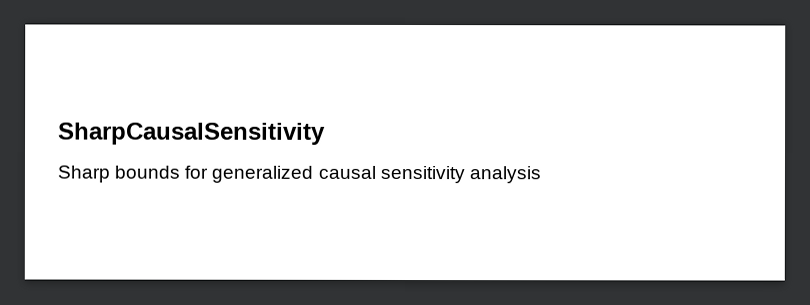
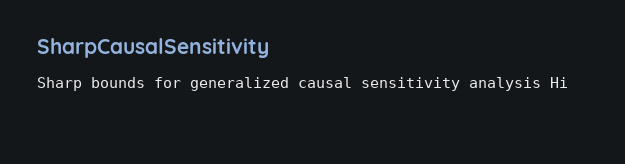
- Sharp bounds for generalized causal sensitivity analysis
+ Sharp bounds for generalized causal sensitivity analysis Hi

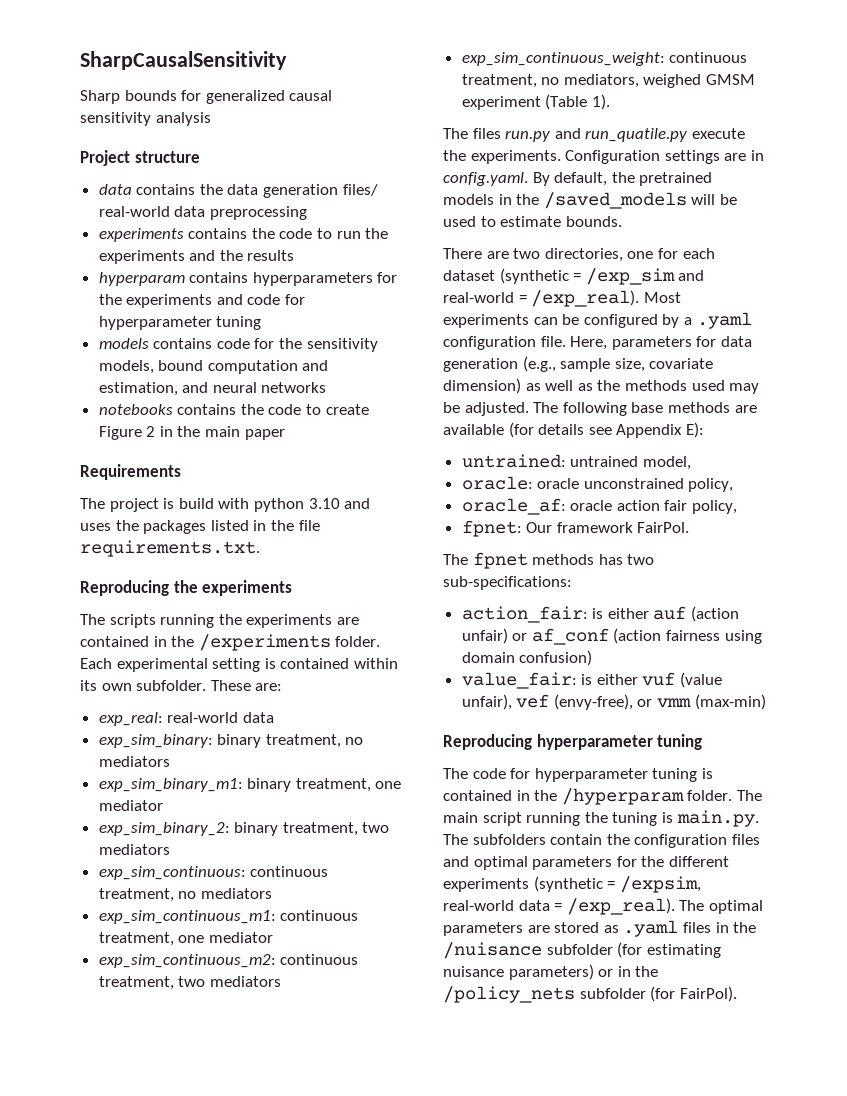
- Sharp bounds for generalized causal sensitivity analysis Hi
+ Sharp bounds for generalized causal sensitivity analysis
+ Project structure
+ data contains the data generation files/ real-world data preprocessing
+ experiments contains the code to run the experiments and the results
+ hyperparam contains hyperparameters for the experiments and code for hyperparameter tuning
+ models contains code for the sensitivity models, bound computation and estimation, and neural networks
+ notebooks contains the code to create Figure 2 in the main paper
+ Requirements
+ The project is build with python 3.10 and uses the packages listed in the file requirements.txt.
+ Reproducing the experiments
+ The scripts running the experiments are contained in the /experiments folder. Each experimental setting is contained within its own subfolder. These are:
+ exp_real: real-world data
+ exp_sim_binary: binary treatment, no mediators
+ exp_sim_binary_m1: binary treatment, one mediator
+ exp_sim_binary_2: binary treatment, two mediators
+ exp_sim_continuous: continuous treatment, no mediators
+ exp_sim_continuous_m1: continuous treatment, one mediator
+ exp_sim_continuous_m2: continuous treatment, two mediators
+ exp_sim_continuous_weight: continuous treatment, no mediators, weighed GMSM experiment (Table 1).
+ The files run.py and run_quatile.py execute the experiments. Configuration settings are in config.yaml. By default, the pretrained models in the /saved_models will be used to estimate bounds.
+ There are two directories, one for each dataset (synthetic = /exp_sim and real-world = /exp_real). Most experiments can be configured by a .yaml configuration file. Here, parameters for data generation (e.g., sample size, covariate dimension) as well as the methods used may be adjusted. The following base methods are available (for details see Appendix E):
+ untrained: untrained model,
+ oracle: oracle unconstrained policy,
+ oracle_af: oracle action fair policy,
+ fpnet: Our framework FairPol.
+ The fpnet methods has two sub-specifications:
+ action_fair: is either auf (action unfair) or af_conf (action fairness using domain confusion)
+ value_fair: is either vuf (value unfair), vef (envy-free), or vmm (max-min)
+ Reproducing hyperparameter tuning
+ The code for hyperparameter tuning is contained in the /hyperparam folder. The main script running the tuning is main.py. The subfolders contain the configuration files and optimal parameters for the different experiments (synthetic = /expsim, real-world data = /exp_real). The optimal parameters are stored as .yaml files in the /nuisance subfolder (for estimating nuisance parameters) or in the /policy_nets subfolder (for FairPol).

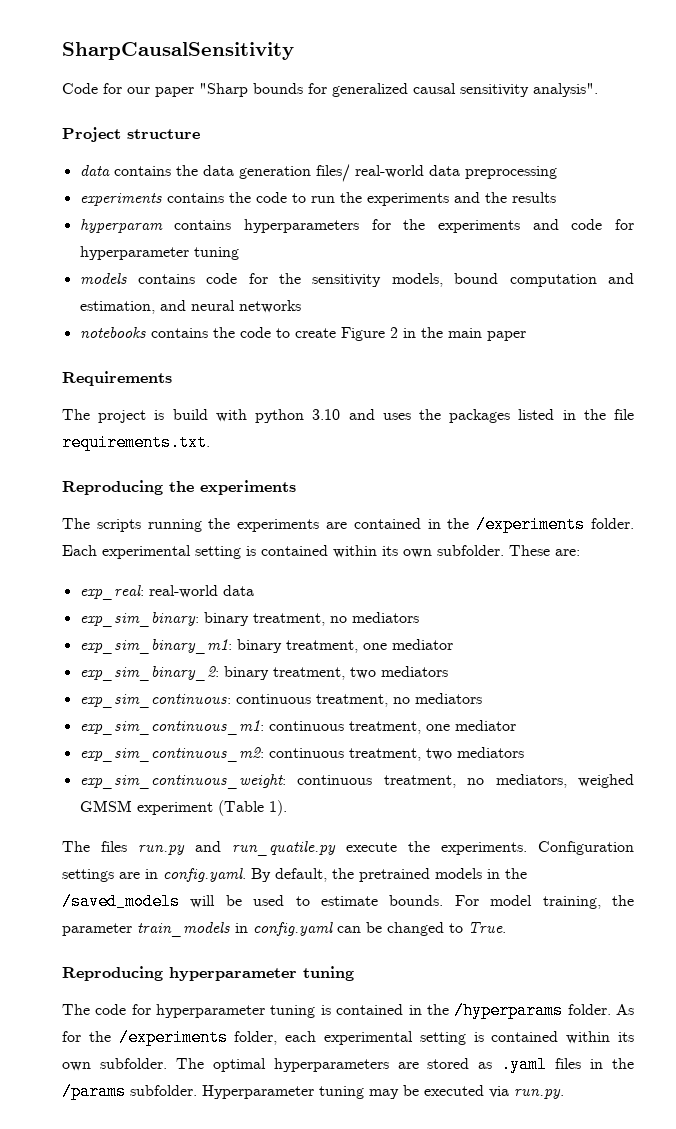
- Sharp bounds for generalized causal sensitivity analysis
+ Code for our paper "Sharp bounds for generalized causal sensitivity analysis".
- Configuration settings are in config.yaml. By default, the pretrained models in the /saved_models will be used to estimate bounds.
- There are two directories, one for each dataset (synthetic = /exp_sim and real-world = /exp_real). Most experiments can be configured by a .yaml configuration file. Here, parameters for data generation (e.g., sample size, covariate dimension) as well as the methods used may be adjusted. The following base methods are available (for details see Appendix E):
- untrained: untrained model,
- oracle: oracle unconstrained policy,
- oracle_af: oracle action fair policy,
- fpnet: Our framework FairPol.
- The fpnet methods has two sub-specifications:
- action_fair: is either auf (action unfair) or af_conf (action fairness using domain confusion)
- value_fair: is either vuf (value unfair), vef (envy-free), or vmm (max-min)
+ Configuration settings are in config.yaml. By default, the pretrained models in the /saved_models will be used to estimate bounds. For model training, the parameter train_models in config.yaml can be changed to True.
- The code for hyperparameter tuning is contained in the /hyperparam folder. The main script running the tuning is main.py. The subfolders contain the configuration files and optimal parameters for the different experiments (synthetic = /expsim, real-world data = /exp_real).
+ The code for hyperparameter tuning is contained in the /hyperparams folder. As for the /experiments folder, each experimental setting is contained within its own subfolder.
- The optimal parameters are stored as .yaml files in the /nuisance subfolder (for estimating nuisance parameters) or in the /policy_nets subfolder (for FairPol).
+ The optimal hyperparameters are stored as .yaml files in the /params subfolder. Hyperparameter tuning may be executed via run.py.

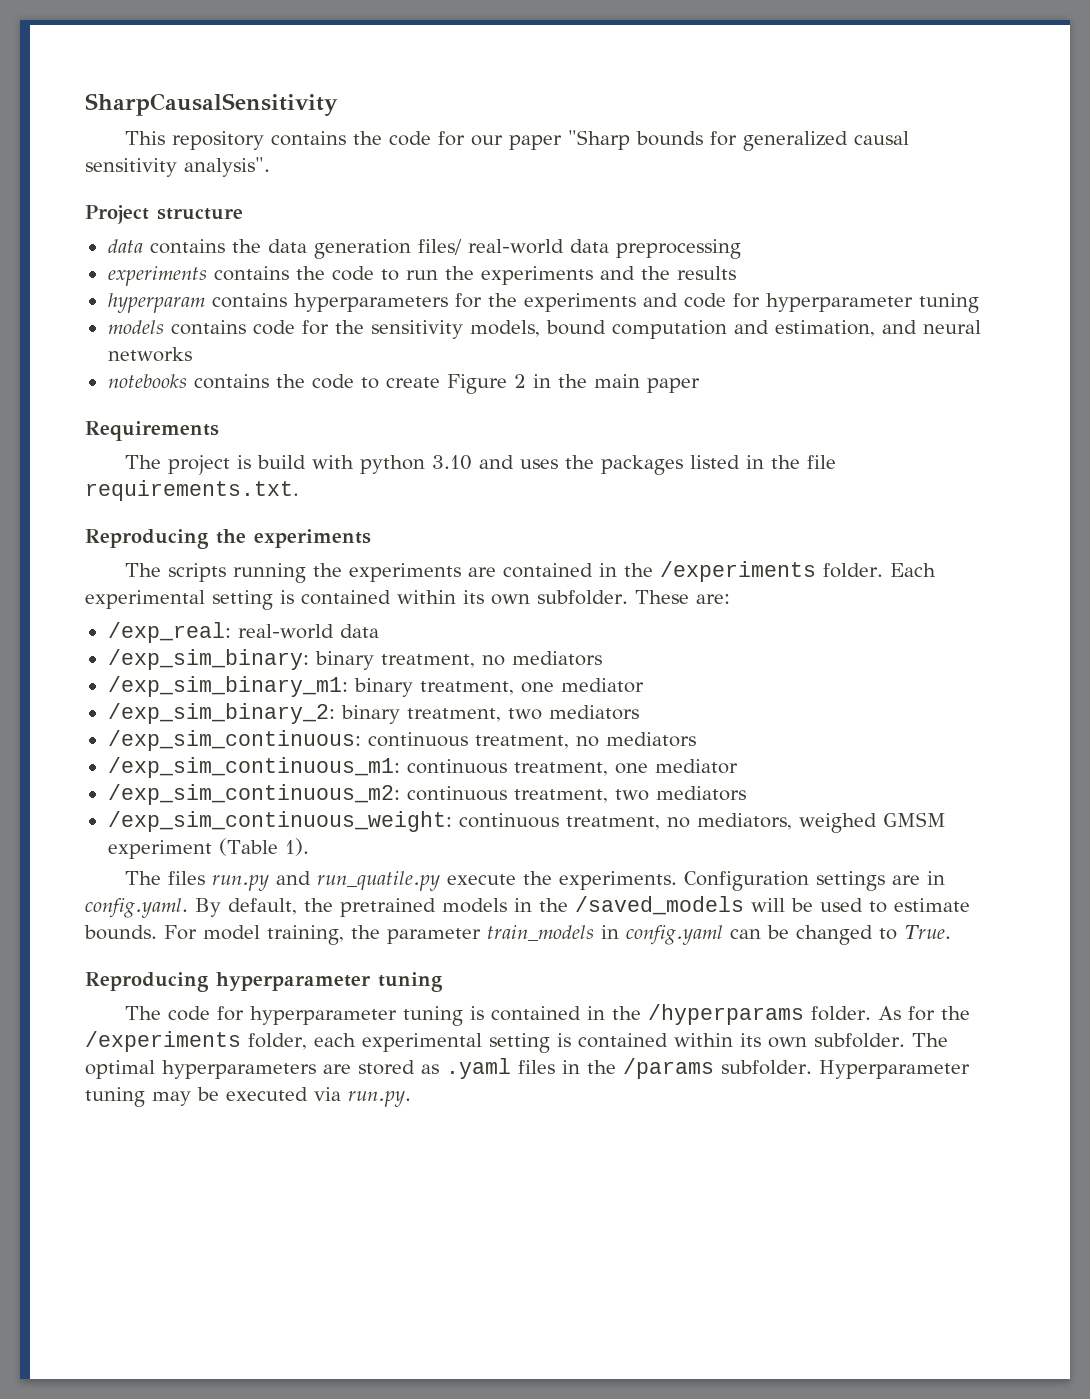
- Code for our paper "Sharp bounds for generalized causal sensitivity analysis".
+ This repository contains the code for our paper "Sharp bounds for generalized causal sensitivity analysis".
- exp_real: real-world data
+ /exp_real: real-world data
- exp_sim_binary: binary treatment, no mediators
+ /exp_sim_binary: binary treatment, no mediators
- exp_sim_binary_m1: binary treatment, one mediator
+ /exp_sim_binary_m1: binary treatment, one mediator
- exp_sim_binary_2: binary treatment, two mediators
+ /exp_sim_binary_2: binary treatment, two mediators
- exp_sim_continuous: continuous treatment, no mediators
+ /exp_sim_continuous: continuous treatment, no mediators
- exp_sim_continuous_m1: continuous treatment, one mediator
+ /exp_sim_continuous_m1: continuous treatment, one mediator
- exp_sim_continuous_m2: continuous treatment, two mediators
+ /exp_sim_continuous_m2: continuous treatment, two mediators
- exp_sim_continuous_weight: continuous treatment, no mediators, weighed GMSM experiment (Table 1).
+ /exp_sim_continuous_weight: continuous treatment, no mediators, weighed GMSM experiment (Table 1).

